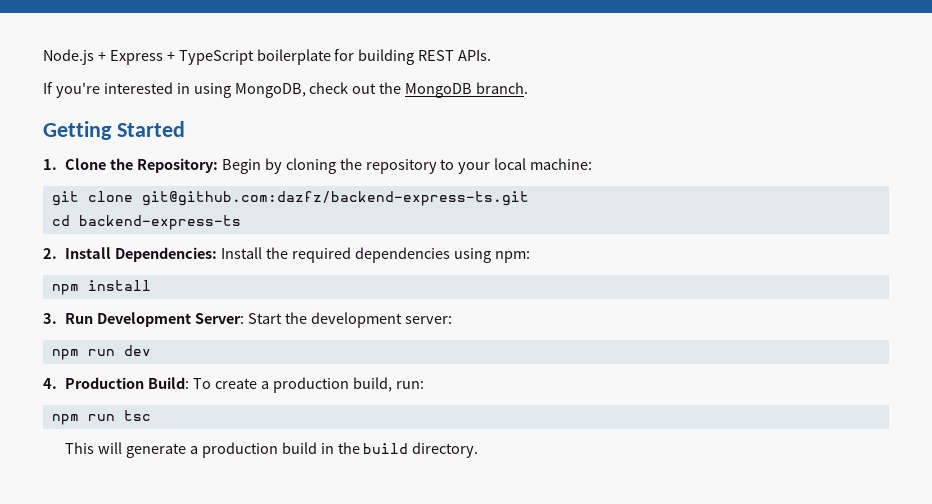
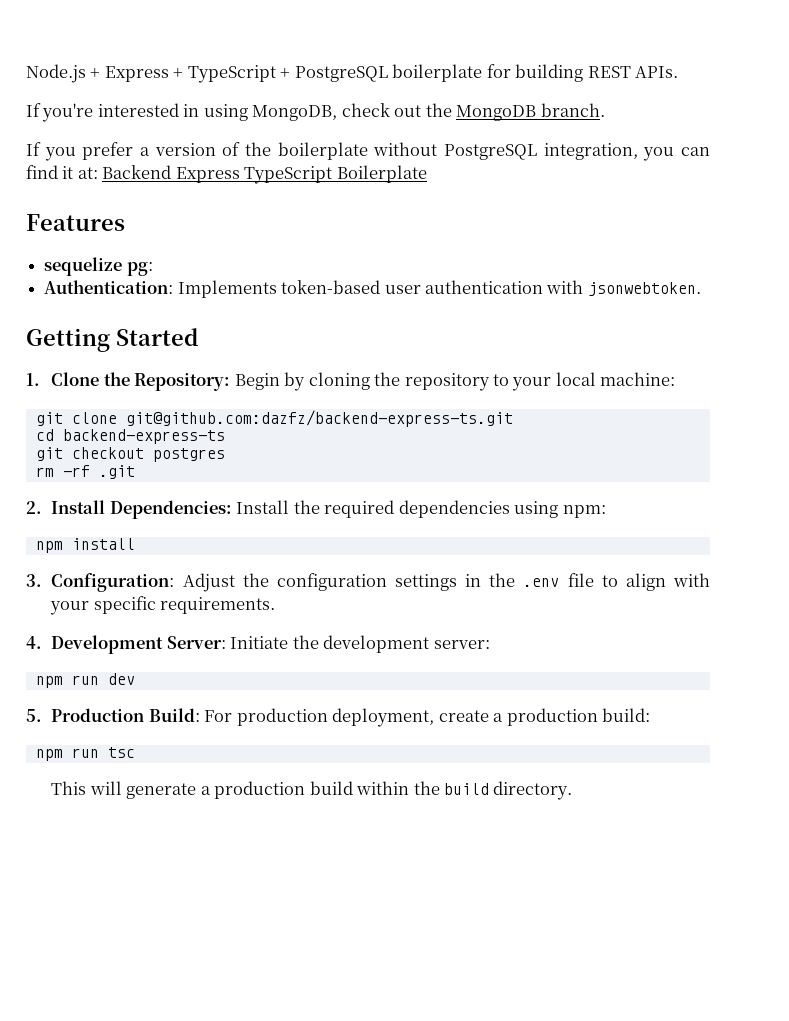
- Node.js + Express + TypeScript boilerplate for building REST APIs.
+ Node.js + Express + TypeScript + PostgreSQL boilerplate for building REST APIs.
+ If you prefer a version of the boilerplate without PostgreSQL integration, you can find it at: Backend Express TypeScript Boilerplate
+ Features
+ sequelize pg:
+ Authentication: Implements token-based user authentication with jsonwebtoken.
+ git checkout postgres
+ rm -rf .git
- 3. Run Development Server: Start the development server:
+ 3. Configuration: Adjust the configuration settings in the .env file to align with your specific requirements.
+ 4. Development Server: Initiate the development server:
- 4. Production Build: To create a production build, run:
+ 5. Production Build: For production deployment, create a production build:
- This will generate a production build in the build directory.
+ This will generate a production build within the build directory.

